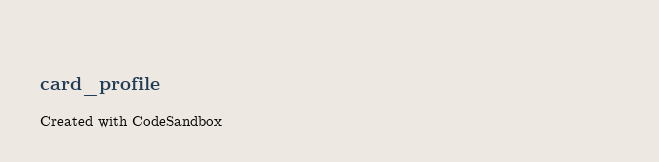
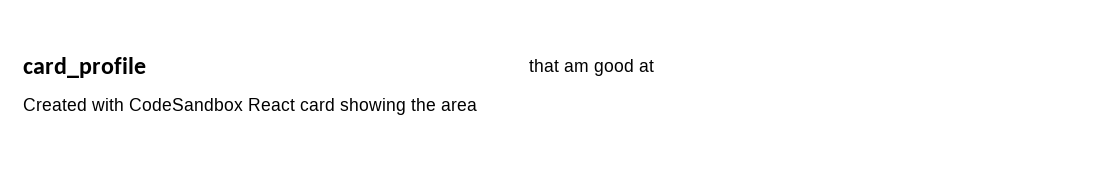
- Created with CodeSandbox
+ Created with CodeSandbox React card showing the area that am good at

